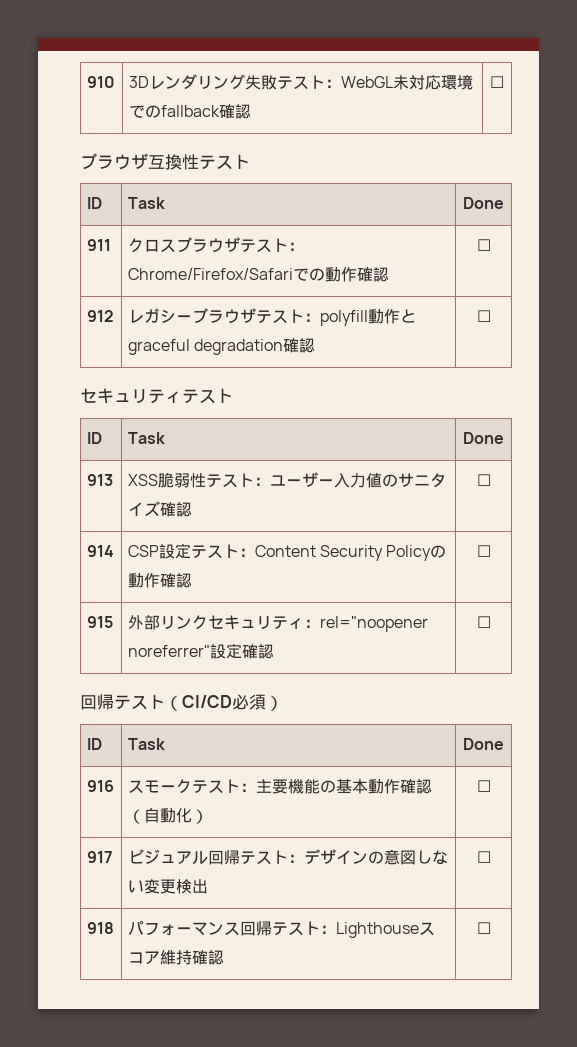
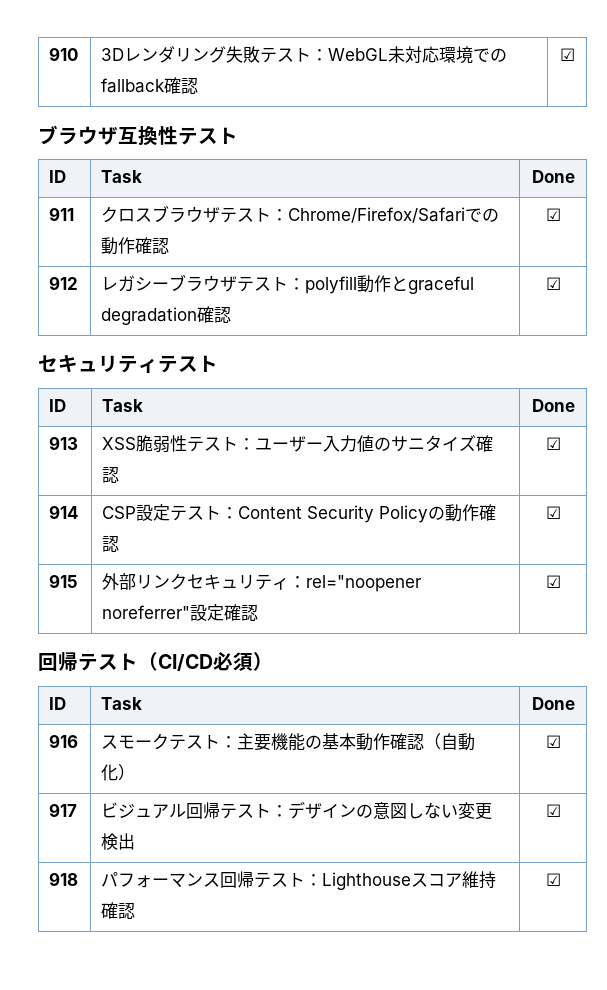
- 910 | 3Dレンダリング失敗テスト：WebGL未対応環境でのfallback確認 | ☐
+ 910 | 3Dレンダリング失敗テスト：WebGL未対応環境でのfallback確認 | ☑
- 911 | クロスブラウザテスト：Chrome/Firefox/Safariでの動作確認 | ☐
+ 911 | クロスブラウザテスト：Chrome/Firefox/Safariでの動作確認 | ☑
- 912 | レガシーブラウザテスト：polyfill動作とgraceful degradation確認 | ☐
+ 912 | レガシーブラウザテスト：polyfill動作とgraceful degradation確認 | ☑
- 913 | XSS脆弱性テスト：ユーザー入力値のサニタイズ確認 | ☐
+ 913 | XSS脆弱性テスト：ユーザー入力値のサニタイズ確認 | ☑
- 914 | CSP設定テスト：Content Security Policyの動作確認 | ☐
+ 914 | CSP設定テスト：Content Security Policyの動作確認 | ☑
- 915 | 外部リンクセキュリティ：rel="noopener noreferrer"設定確認 | ☐
+ 915 | 外部リンクセキュリティ：rel="noopener noreferrer"設定確認 | ☑
- 916 | スモークテスト：主要機能の基本動作確認（自動化） | ☐
+ 916 | スモークテスト：主要機能の基本動作確認（自動化） | ☑
- 917 | ビジュアル回帰テスト：デザインの意図しない変更検出 | ☐
+ 917 | ビジュアル回帰テスト：デザインの意図しない変更検出 | ☑
- 918 | パフォーマンス回帰テスト：Lighthouseスコア維持確認 | ☐
+ 918 | パフォーマンス回帰テスト：Lighthouseスコア維持確認 | ☑

